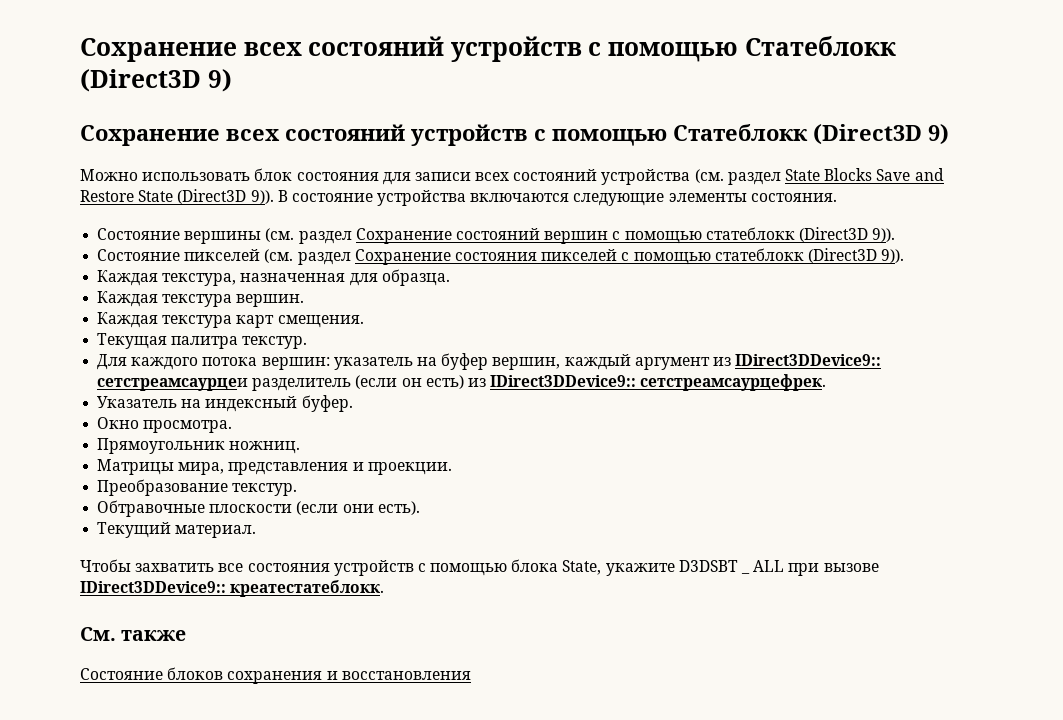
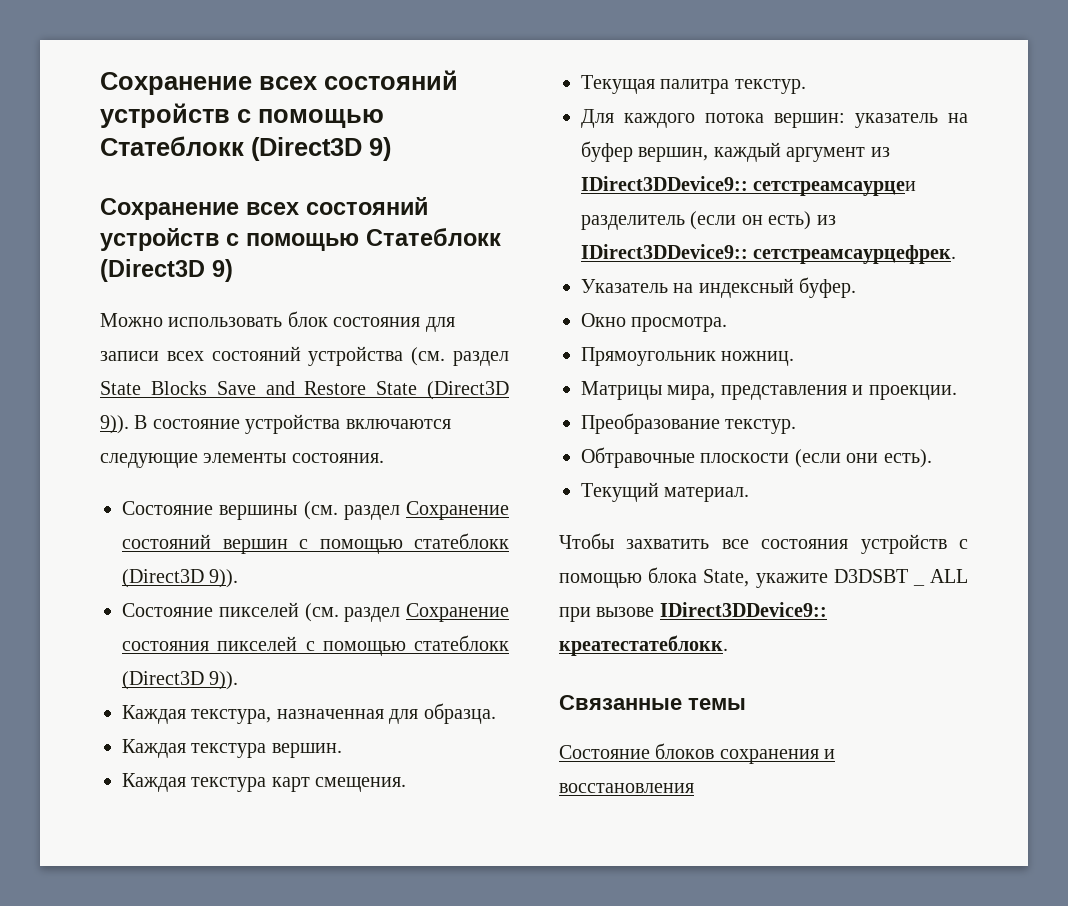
- См. также
+ Связанные темы

